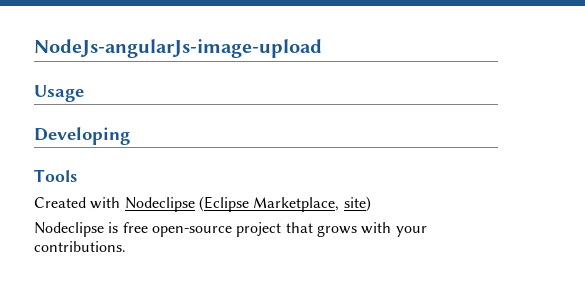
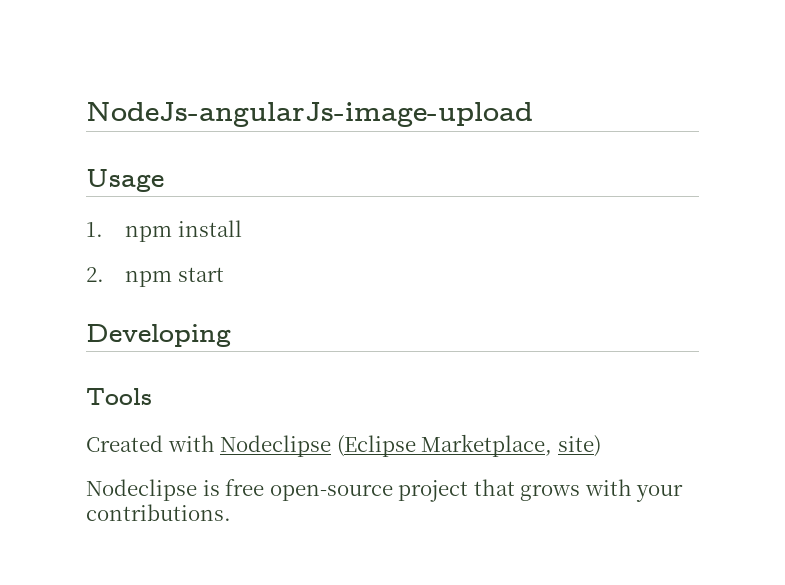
+ 1. npm install
+ 2. npm start

